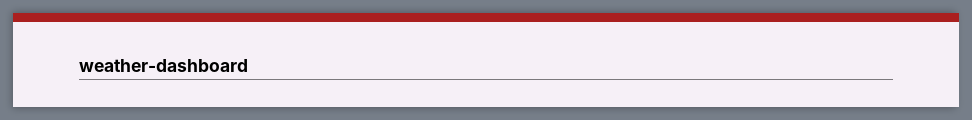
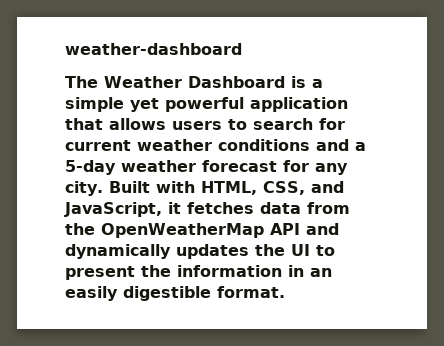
+ The Weather Dashboard is a simple yet powerful application that allows users to search for current weather conditions and a 5-day weather forecast for any city. Built with HTML, CSS, and JavaScript, it fetches data from the OpenWeatherMap API and dynamically updates the UI to present the information in an easily digestible format.

